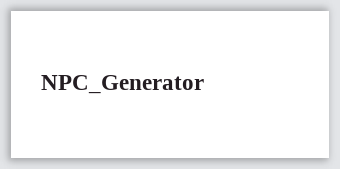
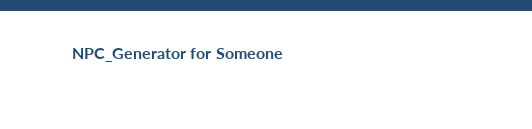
- NPC_Generator
+ NPC_Generator for Someone

